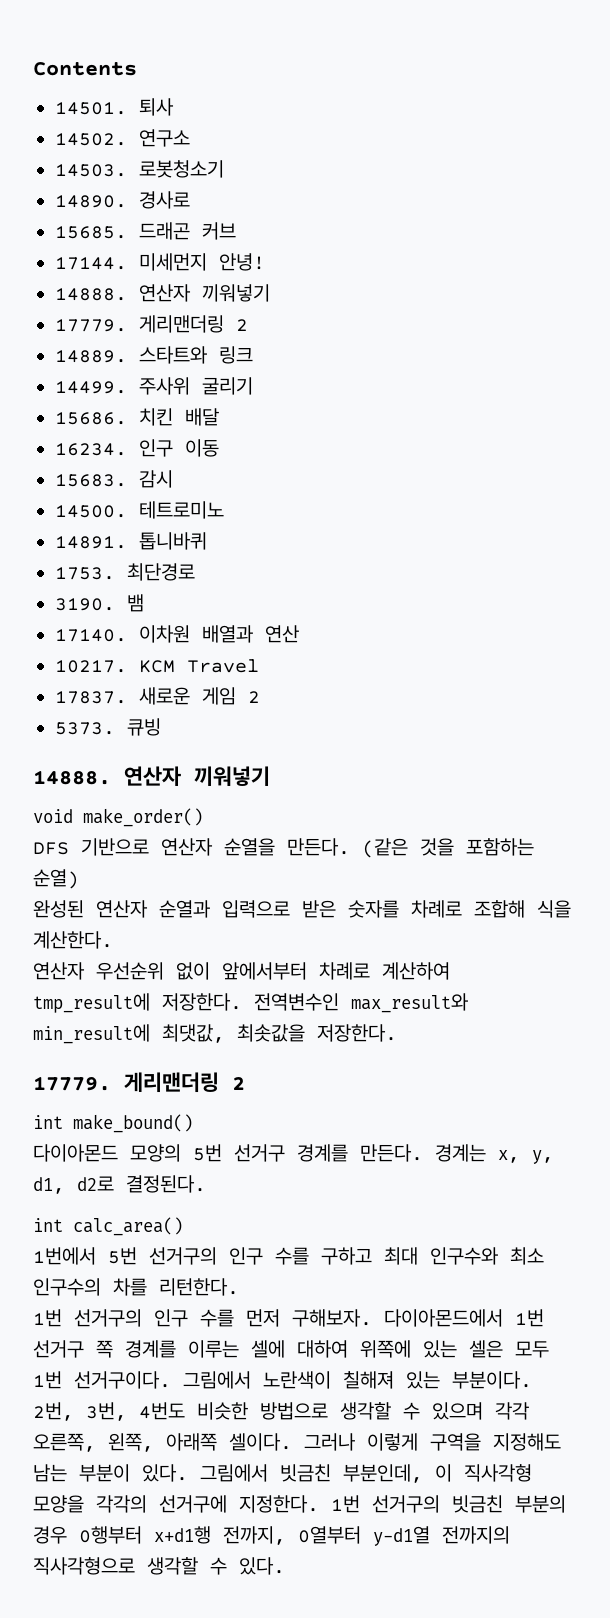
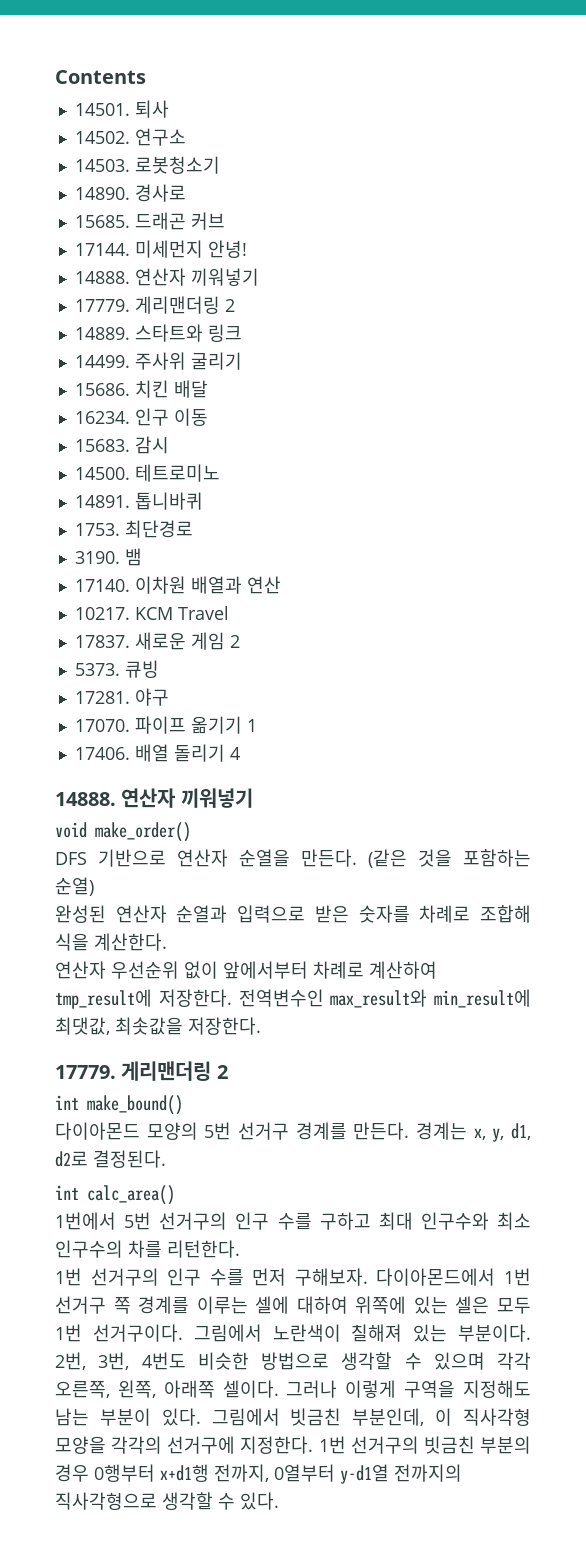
+ 17281. 야구
+ 17070. 파이프 옮기기 1
+ 17406. 배열 돌리기 4

